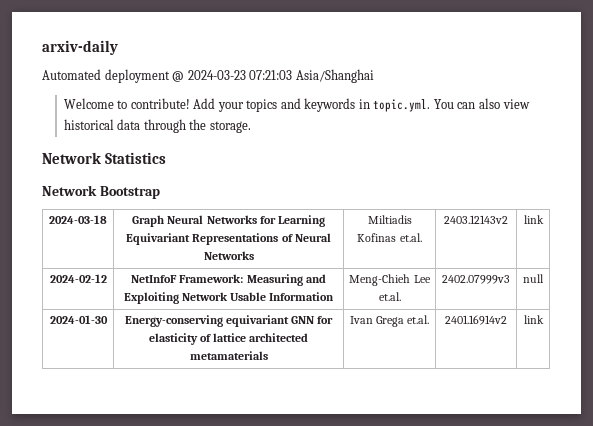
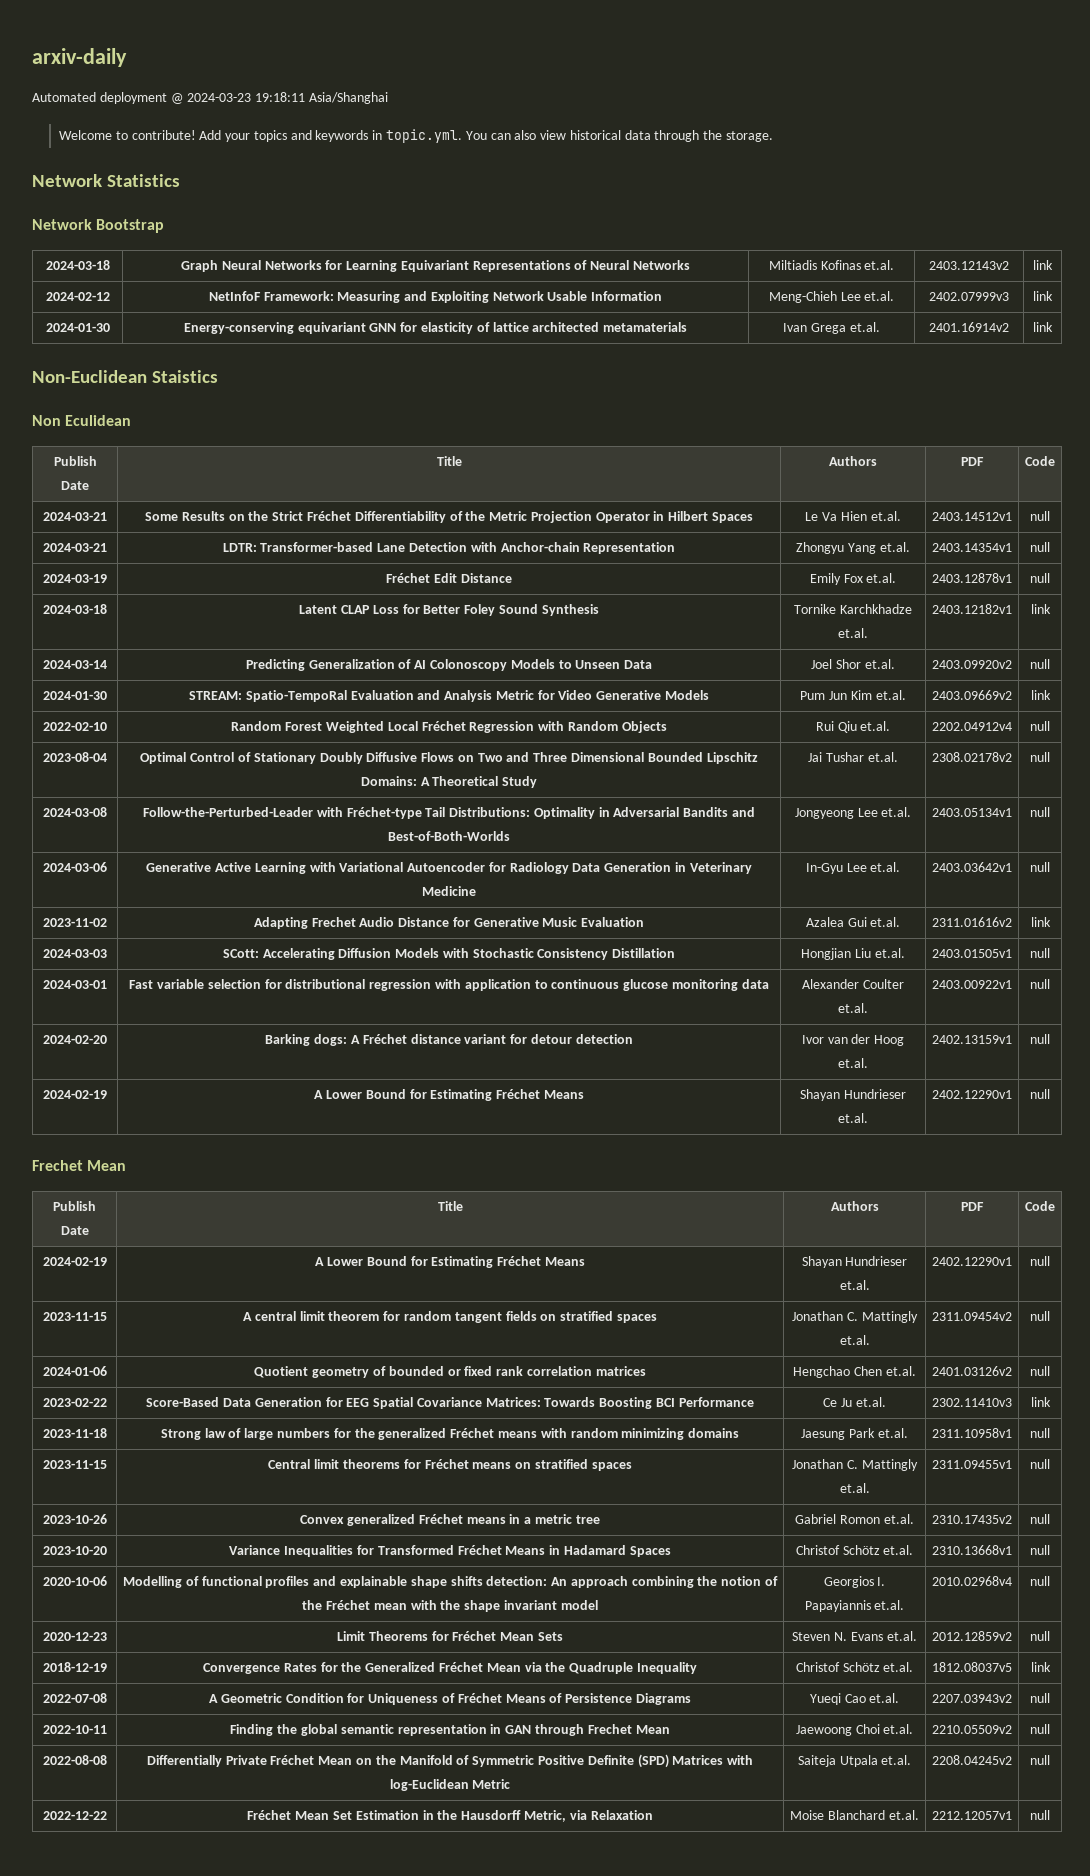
- Automated deployment @ 2024-03-23 07:21:03 Asia/Shanghai
+ Automated deployment @ 2024-03-23 19:18:11 Asia/Shanghai
- 2024-02-12 | NetInfoF Framework: Measuring and Exploiting Network Usable Information | Meng-Chieh Lee et.al. | 2402.07999v3 | null
+ 2024-02-12 | NetInfoF Framework: Measuring and Exploiting Network Usable Information | Meng-Chieh Lee et.al. | 2402.07999v3 | link
+ Non-Euclidean Staistics
+ Non Eculidean
+ Publish Date | Title | Authors | PDF | Code
+ 2024-03-21 | Some Results on the Strict Fréchet Differentiability of the Metric Projection Operator in Hilbert Spaces | Le Va Hien et.al. | 2403.14512v1 | null
+ 2024-03-21 | LDTR: Transformer-based Lane Detection with Anchor-chain Representation | Zhongyu Yang et.al. | 2403.14354v1 | null
+ 2024-03-19 | Fréchet Edit Distance | Emily Fox et.al. | 2403.12878v1 | null
+ 2024-03-18 | Latent CLAP Loss for Better Foley Sound Synthesis | Tornike Karchkhadze et.al. | 2403.12182v1 | link
+ 2024-03-14 | Predicting Generalization of AI Colonoscopy Models to Unseen Data | Joel Shor et.al. | 2403.09920v2 | null
+ 2024-01-30 | STREAM: Spatio-TempoRal Evaluation and Analysis Metric for Video Generative Models | Pum Jun Kim et.al. | 2403.09669v2 | link
+ 2022-02-10 | Random Forest Weighted Local Fréchet Regression with Random Objects | Rui Qiu et.al. | 2202.04912v4 | null
+ 2023-08-04 | Optimal Control of Stationary Doubly Diffusive Flows on Two and Three Dimensional Bounded Lipschitz Domains: A Theoretical Study | Jai Tushar et.al. | 2308.02178v2 | null
+ 2024-03-08 | Follow-the-Perturbed-Leader with Fréchet-type Tail Distributions: Optimality in Adversarial Bandits and Best-of-Both-Worlds | Jongyeong Lee et.al. | 2403.05134v1 | null
+ 2024-03-06 | Generative Active Learning with Variational Autoencoder for Radiology Data Generation in Veterinary Medicine | In-Gyu Lee et.al. | 2403.03642v1 | null
+ 2023-11-02 | Adapting Frechet Audio Distance for Generative Music Evaluation | Azalea Gui et.al. | 2311.01616v2 | link
+ 2024-03-03 | SCott: Accelerating Diffusion Models with Stochastic Consistency Distillation | Hongjian Liu et.al. | 2403.01505v1 | null
+ 2024-03-01 | Fast variable selection for distributional regression with application to continuous glucose monitoring data | Alexander Coulter et.al. | 2403.00922v1 | null
+ 2024-02-20 | Barking dogs: A Fréchet distance variant for detour detection | Ivor van der Hoog et.al. | 2402.13159v1 | null
+ 2024-02-19 | A Lower Bound for Estimating Fréchet Means | Shayan Hundrieser et.al. | 2402.12290v1 | null
+ Frechet Mean
+ Publish Date | Title | Authors | PDF | Code
+ 2024-02-19 | A Lower Bound for Estimating Fréchet Means | Shayan Hundrieser et.al. | 2402.12290v1 | null
+ 2023-11-15 | A central limit theorem for random tangent fields on stratified spaces | Jonathan C. Mattingly et.al. | 2311.09454v2 | null
+ 2024-01-06 | Quotient geometry of bounded or fixed rank correlation matrices | Hengchao Chen et.al. | 2401.03126v2 | null
+ 2023-02-22 | Score-Based Data Generation for EEG Spatial Covariance Matrices: Towards Boosting BCI Performance | Ce Ju et.al. | 2302.11410v3 | link
+ 2023-11-18 | Strong law of large numbers for the generalized Fréchet means with random minimizing domains | Jaesung Park et.al. | 2311.10958v1 | null
+ 2023-11-15 | Central limit theorems for Fréchet means on stratified spaces | Jonathan C. Mattingly et.al. | 2311.09455v1 | null
+ 2023-10-26 | Convex generalized Fréchet means in a metric tree | Gabriel Romon et.al. | 2310.17435v2 | null
+ 2023-10-20 | Variance Inequalities for Transformed Fréchet Means in Hadamard Spaces | Christof Schötz et.al. | 2310.13668v1 | null
+ 2020-10-06 | Modelling of functional profiles and explainable shape shifts detection: An approach combining the notion of the Fréchet mean with the shape invariant model | Georgios I. Papayiannis et.al. | 2010.02968v4 | null
+ 2020-12-23 | Limit Theorems for Fréchet Mean Sets | Steven N. Evans et.al. | 2012.12859v2 | null
+ 2018-12-19 | Convergence Rates for the Generalized Fréchet Mean via the Quadruple Inequality | Christof Schötz et.al. | 1812.08037v5 | link
+ 2022-07-08 | A Geometric Condition for Uniqueness of Fréchet Means of Persistence Diagrams | Yueqi Cao et.al. | 2207.03943v2 | null
+ 2022-10-11 | Finding the global semantic representation in GAN through Frechet Mean | Jaewoong Choi et.al. | 2210.05509v2 | null
+ 2022-08-08 | Differentially Private Fréchet Mean on the Manifold of Symmetric Positive Definite (SPD) Matrices with log-Euclidean Metric | Saiteja Utpala et.al. | 2208.04245v2 | null
+ 2022-12-22 | Fréchet Mean Set Estimation in the Hausdorff Metric, via Relaxation | Moise Blanchard et.al. | 2212.12057v1 | null

